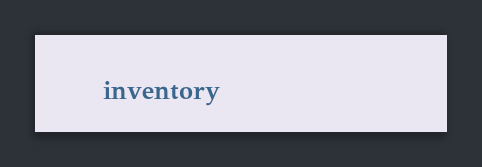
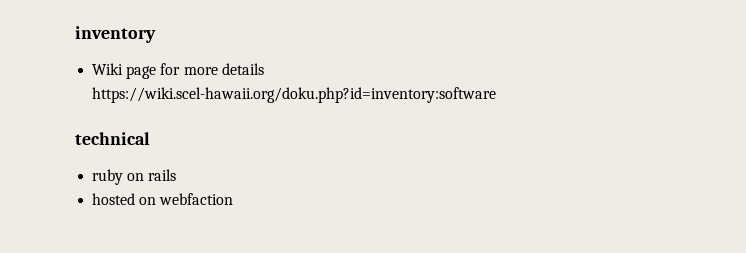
+ Wiki page for more details https://wiki.scel-hawaii.org/doku.php?id=inventory:software
+ technical
+ ruby on rails
+ hosted on webfaction

